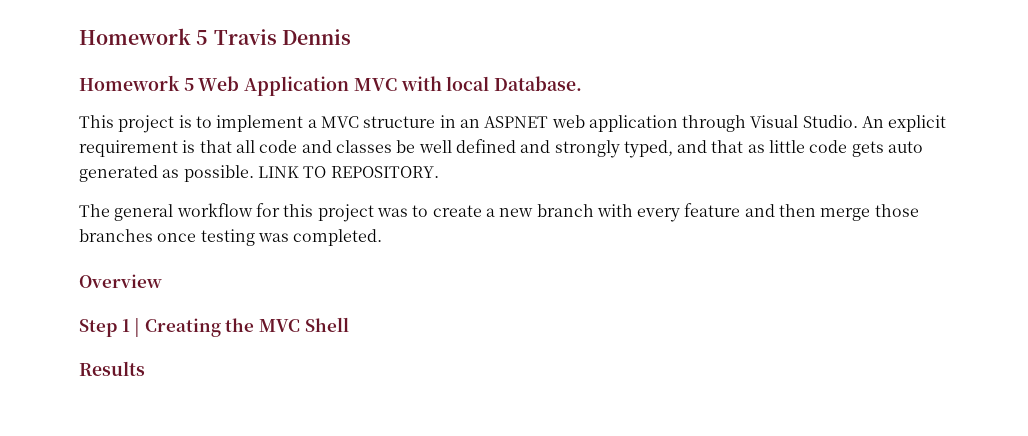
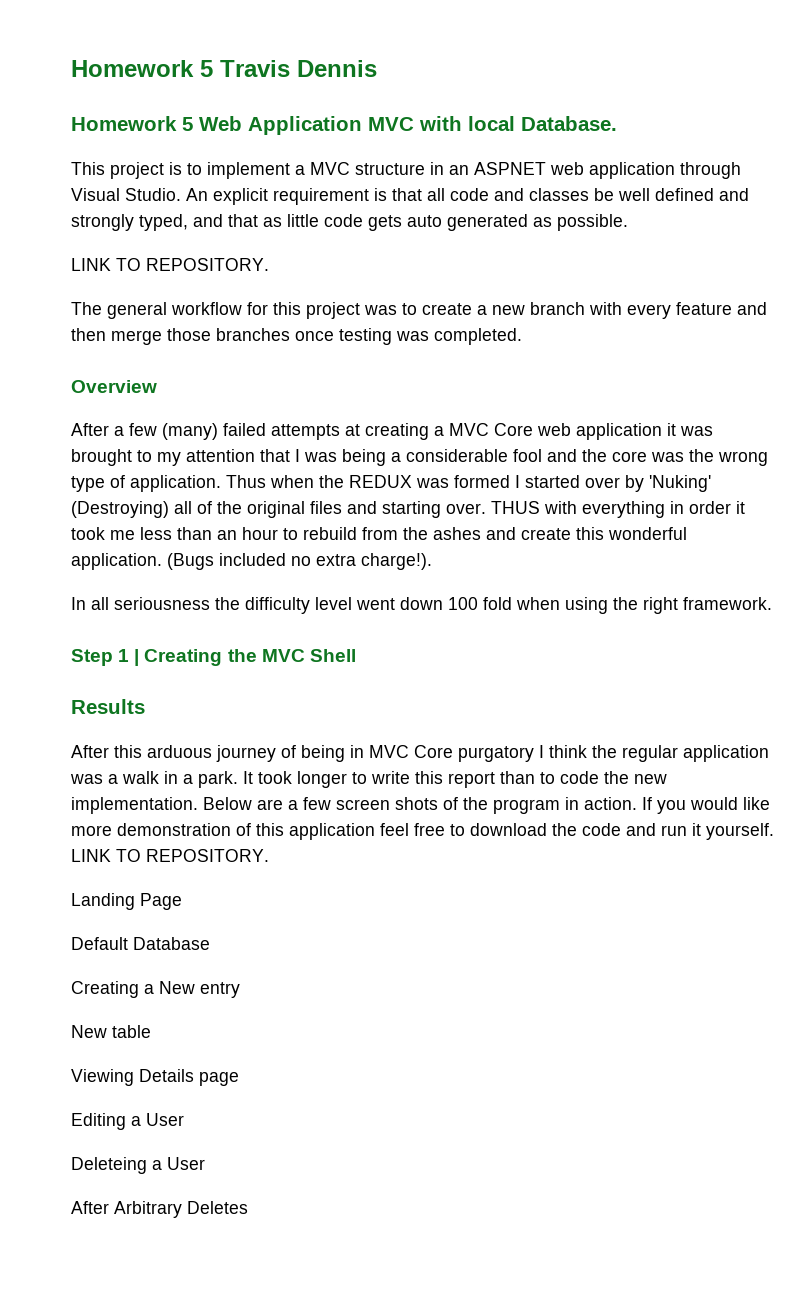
- An explicit requirement is that all code and classes be well defined and strongly typed, and that as little code gets auto generated as possible. LINK TO REPOSITORY.
+ An explicit requirement is that all code and classes be well defined and strongly typed, and that as little code gets auto generated as possible.
+ LINK TO REPOSITORY.
+ After a few (many) failed attempts at creating a MVC Core web application it was brought to my attention that I was being a considerable fool and the core was the wrong type of application. Thus when the REDUX was formed I started over by 'Nuking' (Destroying) all of the original files and starting over. THUS with everything in order it took me less than an hour to rebuild from the ashes and create this wonderful application. (Bugs included no extra charge!).
+ In all seriousness the difficulty level went down 100 fold when using the right framework.
+ After this arduous journey of being in MVC Core purgatory I think the regular application was a walk in a park. It took longer to write this report than to code the new implementation. Below are a few screen shots of the program in action. If you would like more demonstration of this application feel free to download the code and run it yourself. LINK TO REPOSITORY.
+ Landing Page
+ Default Database
+ Creating a New entry
+ New table
+ Viewing Details page
+ Editing a User
+ Deleteing a User
+ After Arbitrary Deletes

